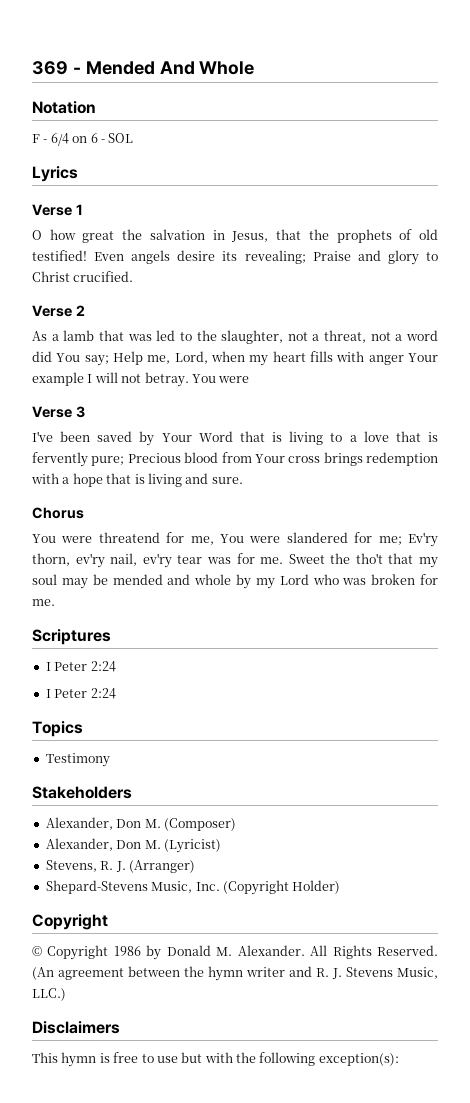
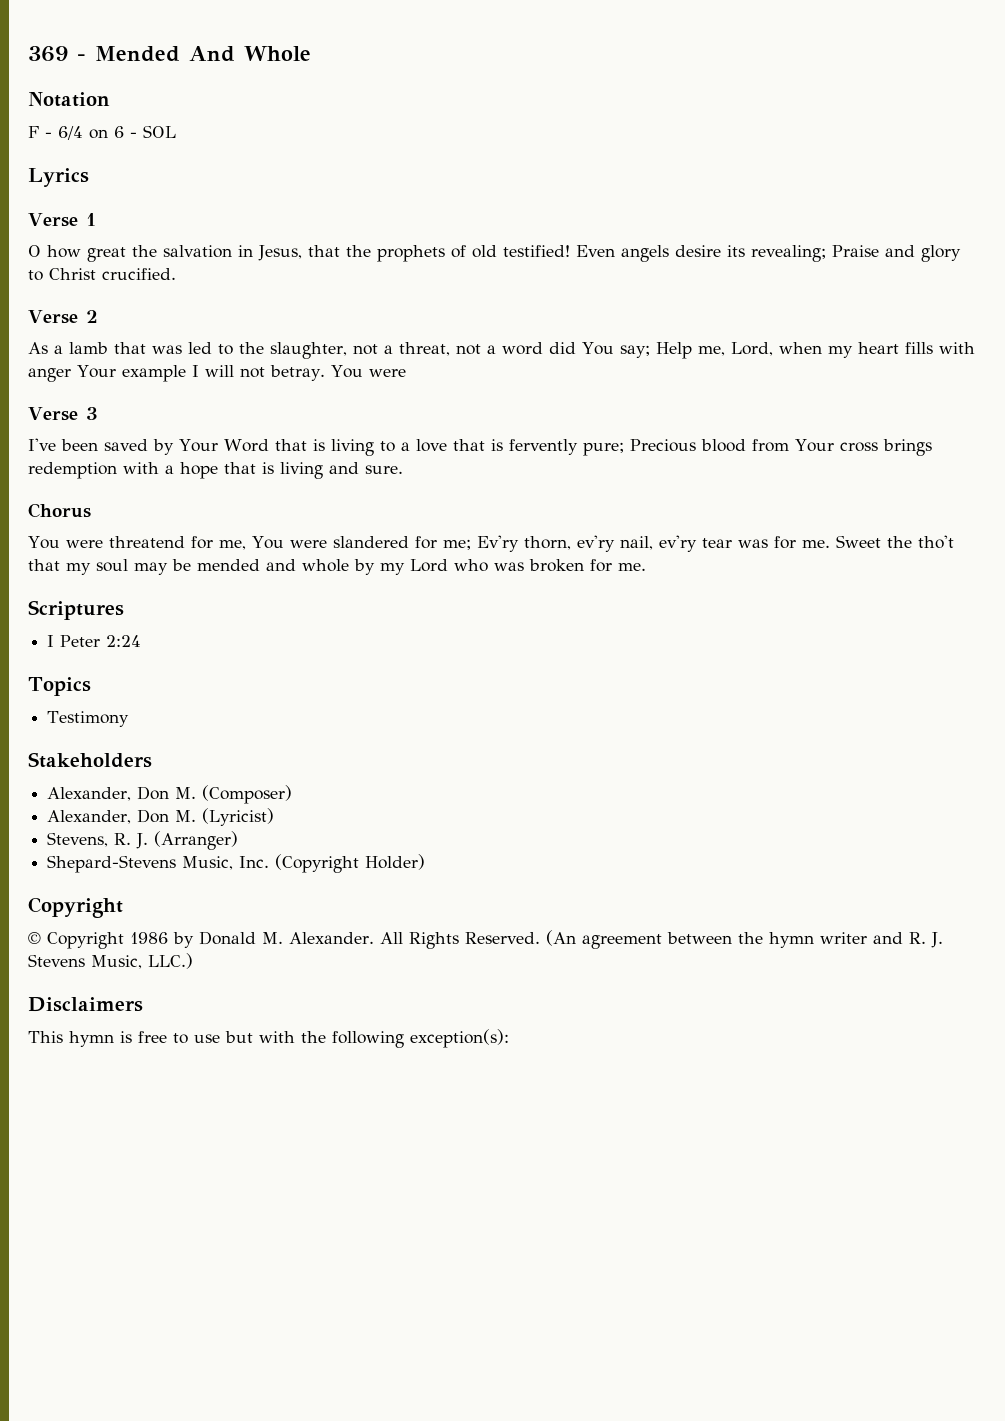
  Scriptures
- I Peter 2:24

